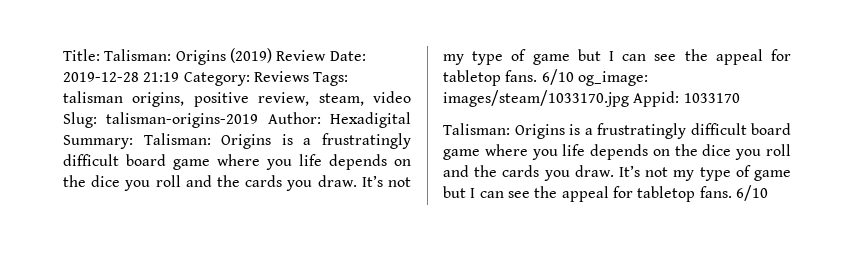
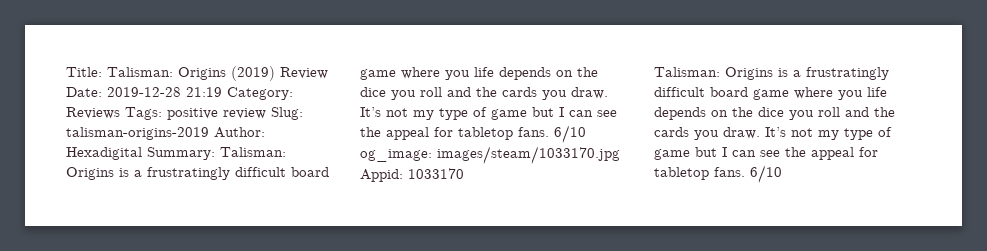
- Title: Talisman: Origins (2019) Review Date: 2019-12-28 21:19 Category: Reviews Tags: talisman origins, positive review, steam, video Slug: talisman-origins-2019 Author: Hexadigital Summary: Talisman: Origins is a frustratingly difficult board game where you life depends on the dice you roll and the cards you draw.
+ Title: Talisman: Origins (2019) Review Date: 2019-12-28 21:19 Category: Reviews Tags: positive review Slug: talisman-origins-2019 Author: Hexadigital Summary: Talisman: Origins is a frustratingly difficult board game where you life depends on the dice you roll and the cards you draw.

